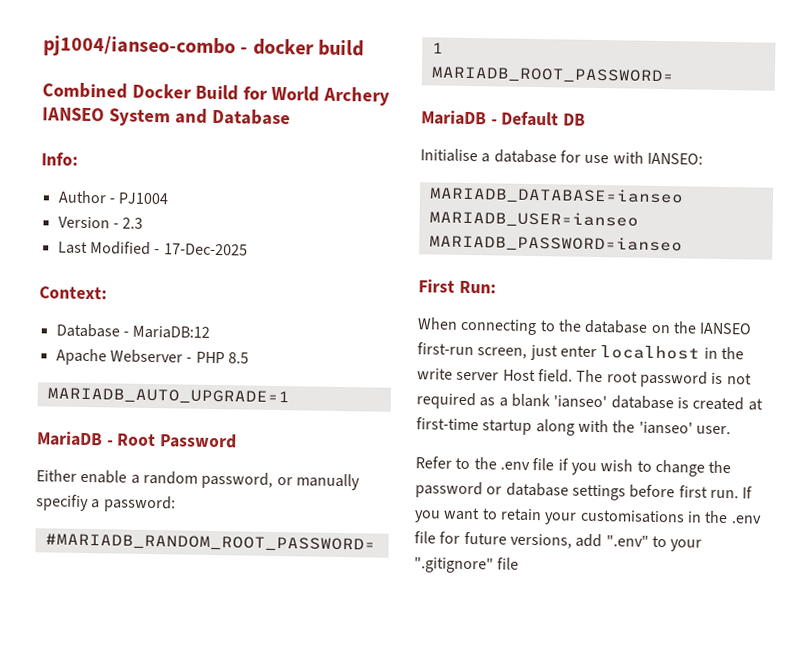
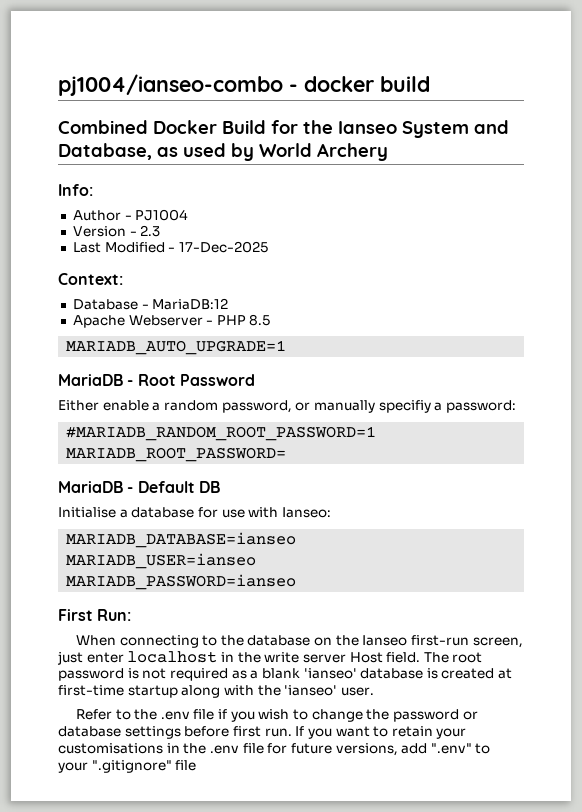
- Combined Docker Build for World Archery IANSEO System and Database
+ Combined Docker Build for the Ianseo System and Database, as used by World Archery
- Initialise a database for use with IANSEO:
+ Initialise a database for use with Ianseo:
- When connecting to the database on the IANSEO first-run screen, just enter localhost in the write server Host field.
+ When connecting to the database on the Ianseo first-run screen, just enter localhost in the write server Host field.

